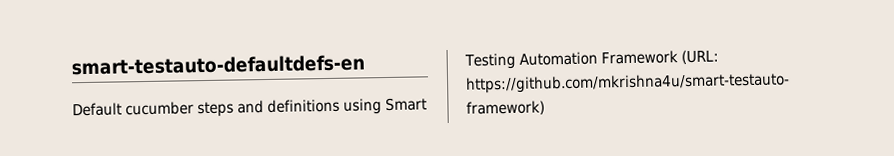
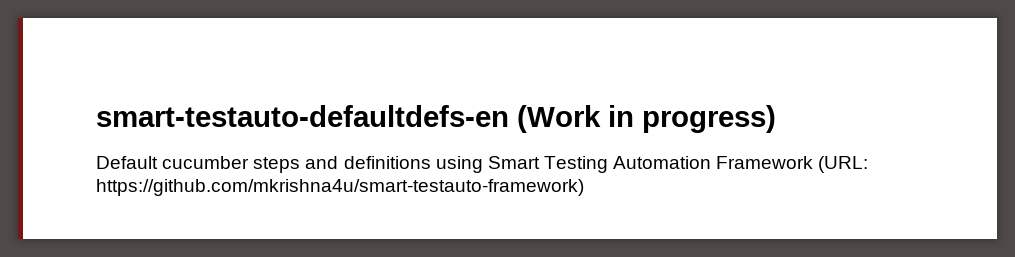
- smart-testauto-defaultdefs-en
+ smart-testauto-defaultdefs-en (Work in progress)

